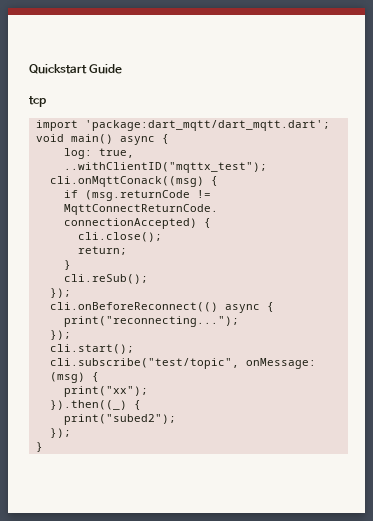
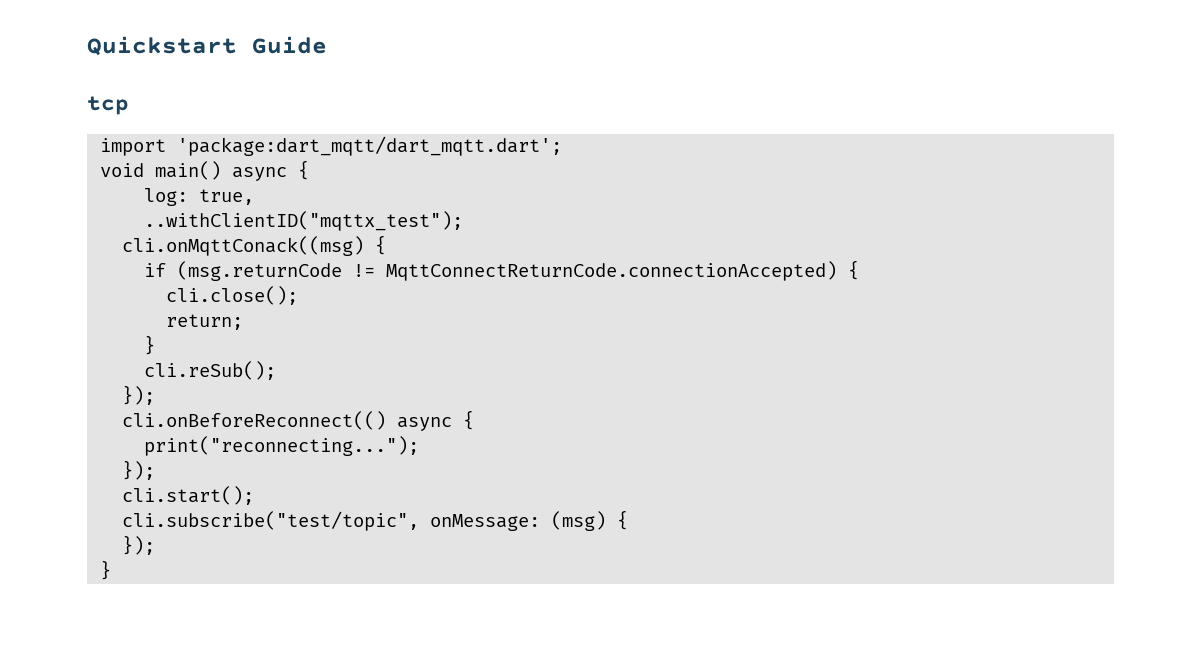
- print("xx");
- }).then((_) {
- print("subed2");

